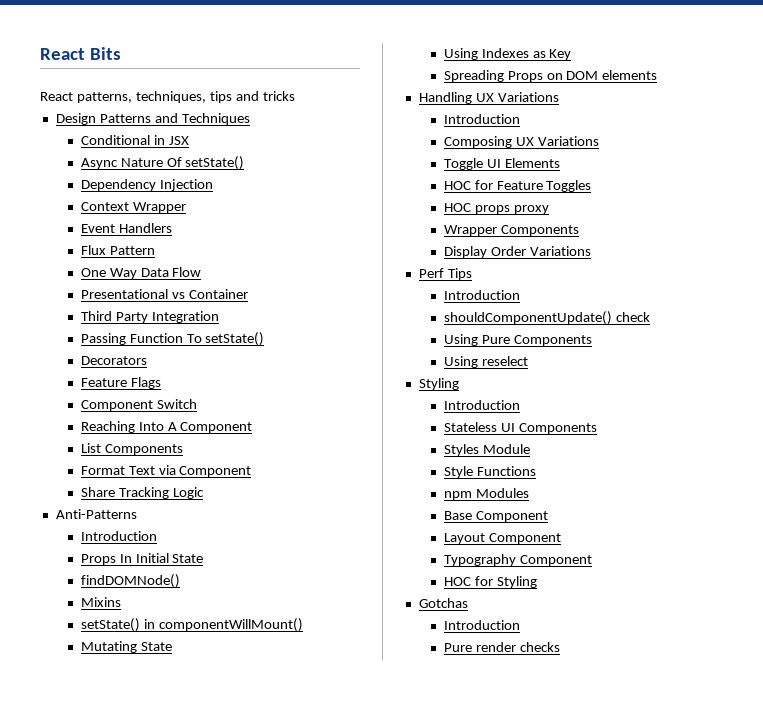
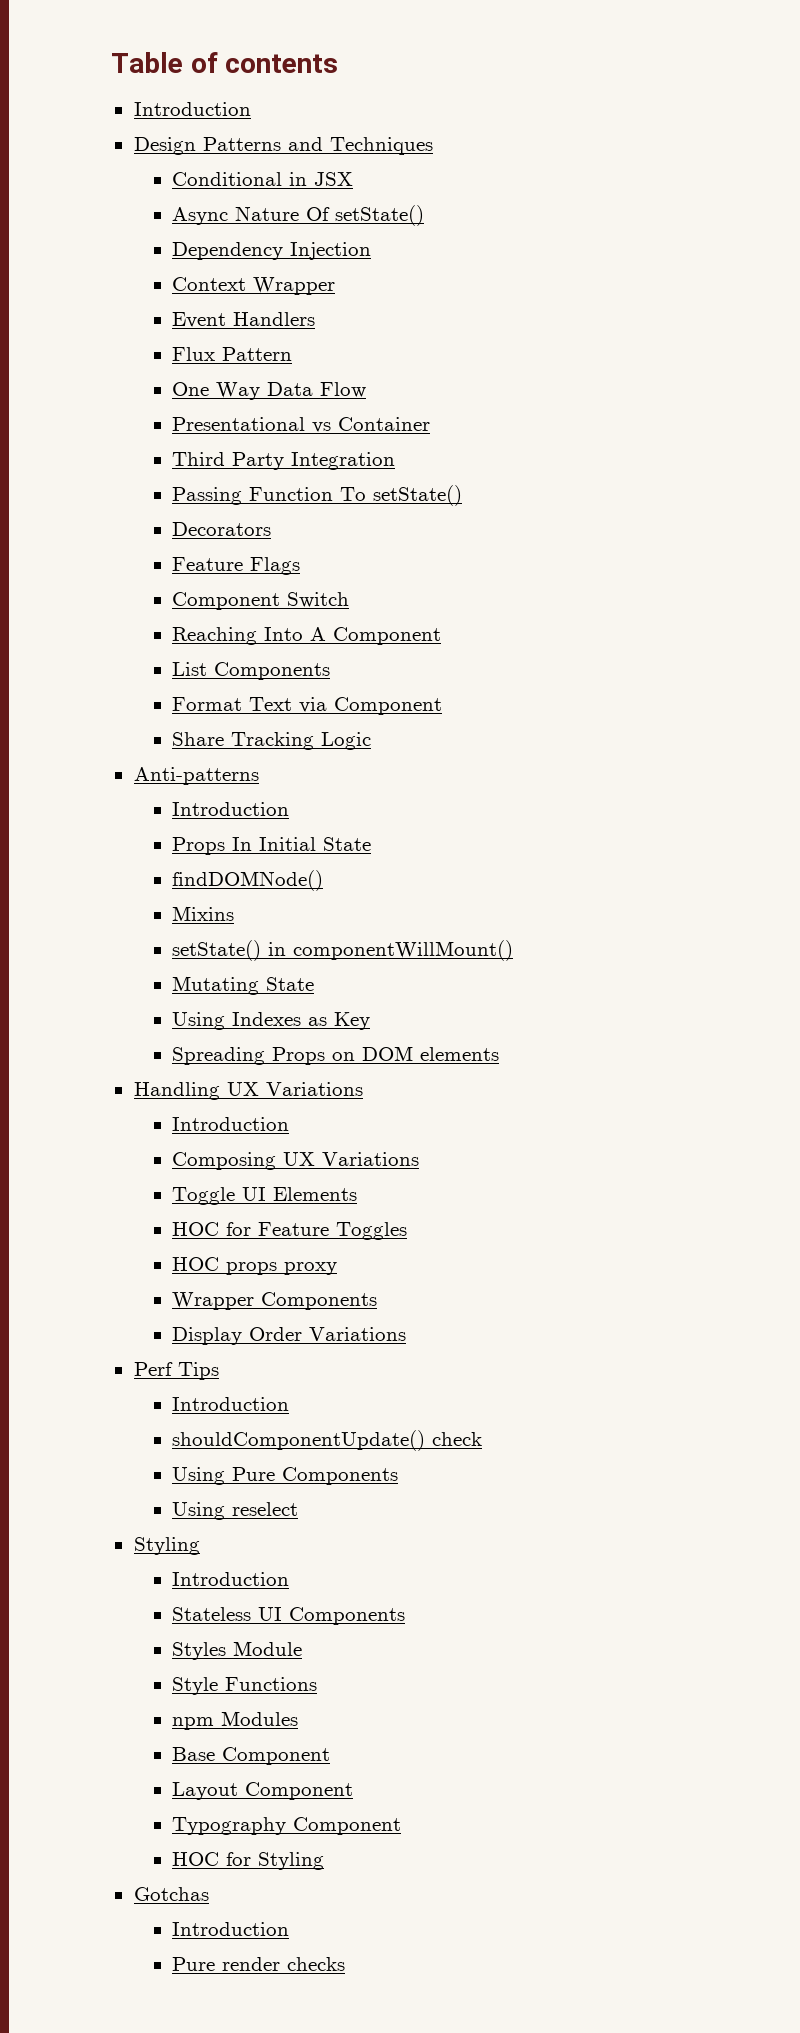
- React Bits
- React patterns, techniques, tips and tricks
+ Table of contents
+ Introduction
- Anti-Patterns
+ Anti-patterns

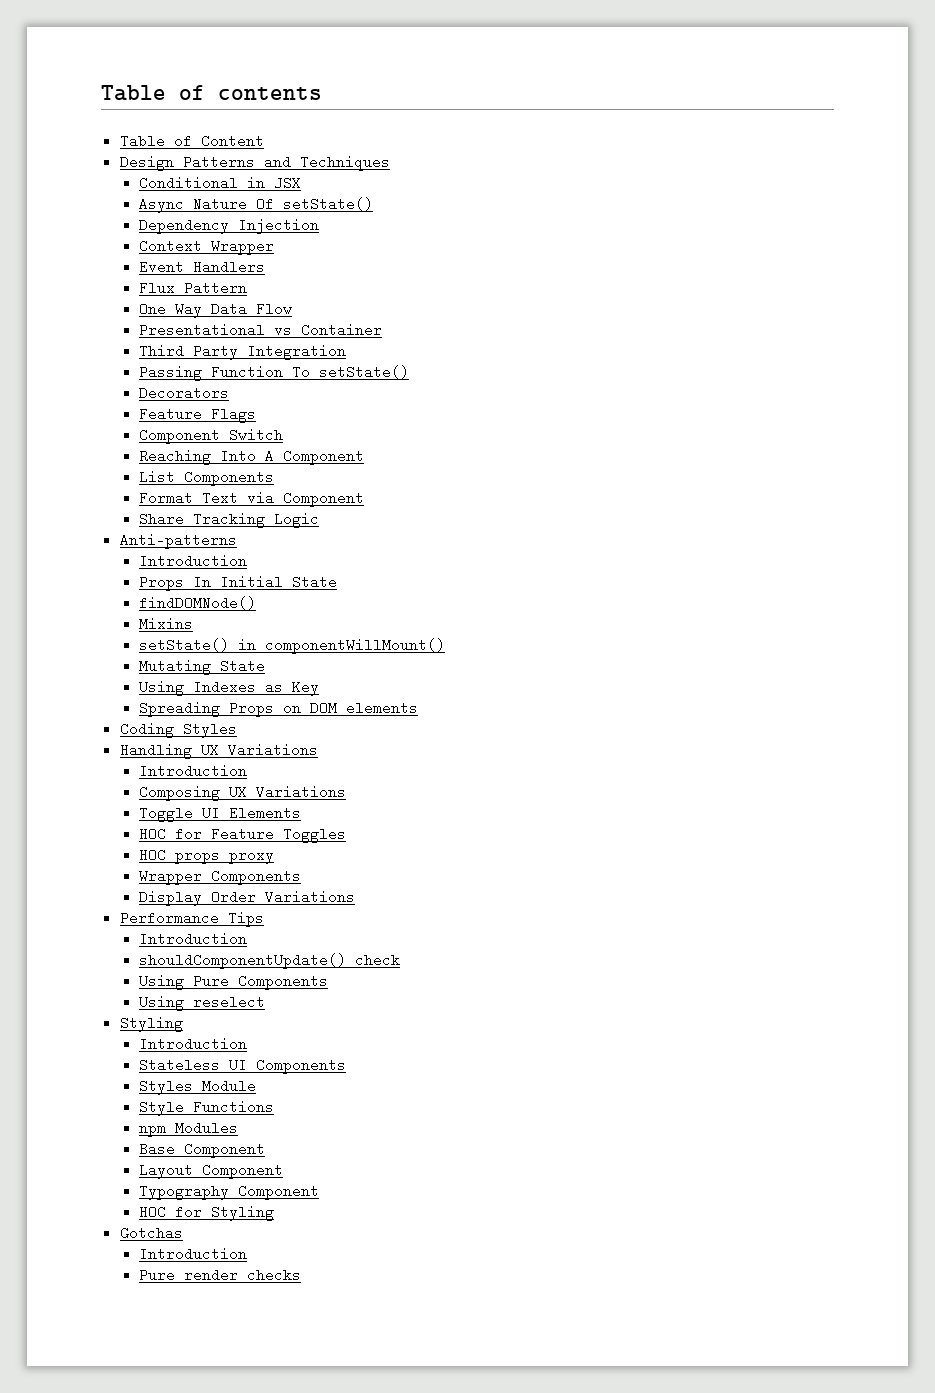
  Table of contents
- Introduction
+ Table of Content
+ Coding Styles
- Perf Tips
+ Performance Tips

